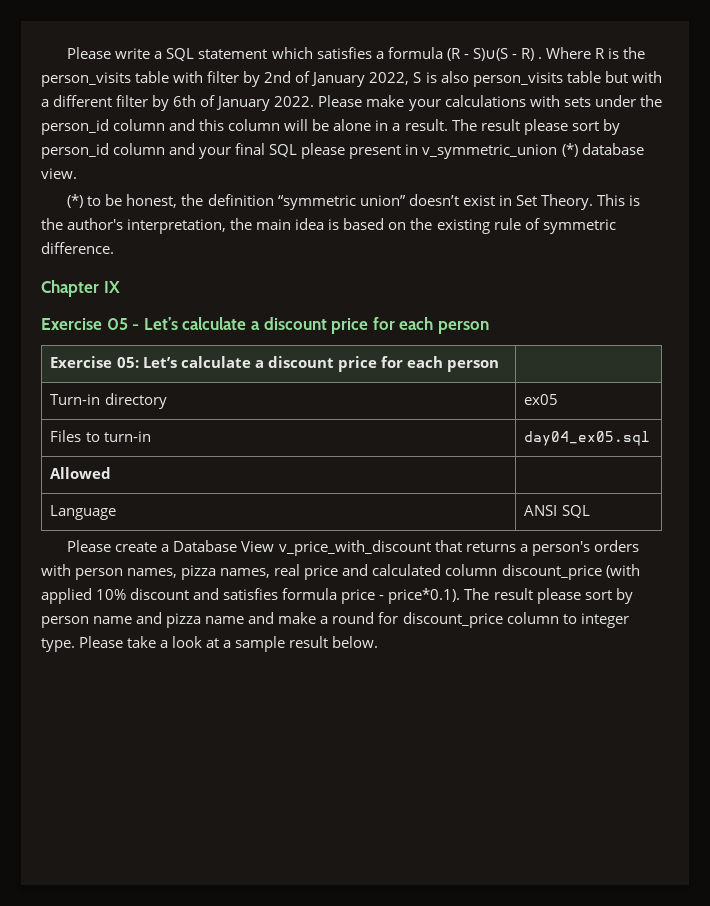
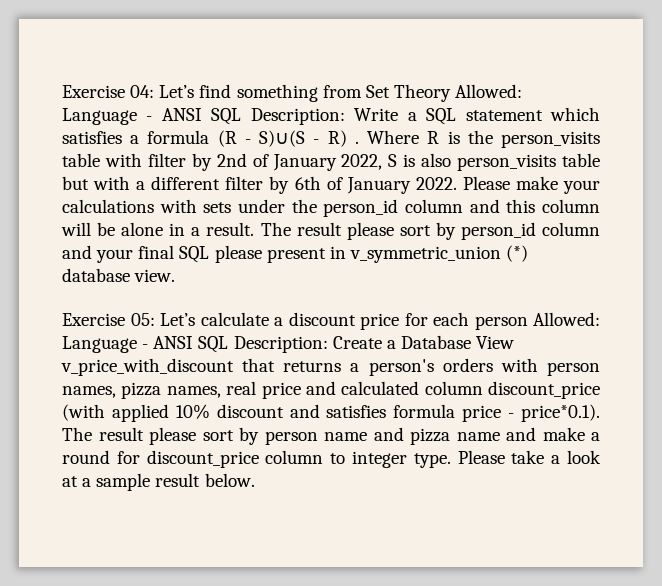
- Please write a SQL statement which satisfies a formula (R - S)∪(S - R) .
+ Exercise 04: Let’s find something from Set Theory Allowed: Language - ANSI SQL Description: Write a SQL statement which satisfies a formula (R - S)∪(S - R) .
- (*) to be honest, the definition “symmetric union” doesn’t exist in Set Theory. This is the author's interpretation, the main idea is based on the existing rule of symmetric difference.
- Chapter IX
- Exercise 05 - Let’s calculate a discount price for each person
- Exercise 05: Let’s calculate a discount price for each person |
- Turn-in directory | ex05
- Files to turn-in | day04_ex05.sql
- Allowed |
- Language | ANSI SQL
- Please create a Database View v_price_with_discount that returns a person's orders with person names, pizza names, real price and calculated column discount_price (with applied 10% discount and satisfies formula price - price*0.1). The result please sort by person name and pizza name and make a round for discount_price column to integer type.
+ Exercise 05: Let’s calculate a discount price for each person Allowed: Language - ANSI SQL Description: Create a Database View v_price_with_discount that returns a person's orders with person names, pizza names, real price and calculated column discount_price (with applied 10% discount and satisfies formula price - price*0.1). The result please sort by person name and pizza name and make a round for discount_price column to integer type.

